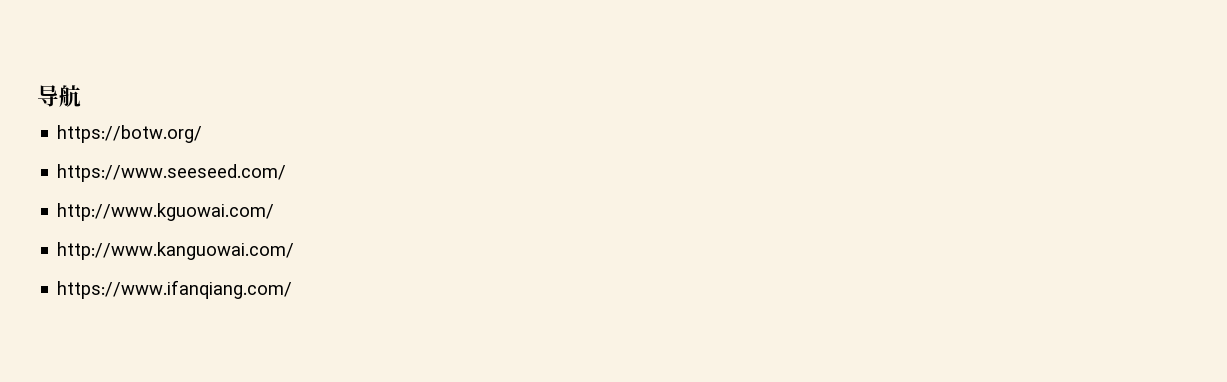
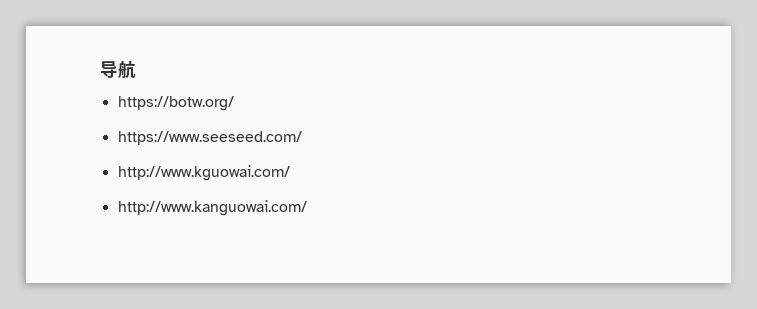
- https://www.ifanqiang.com/

